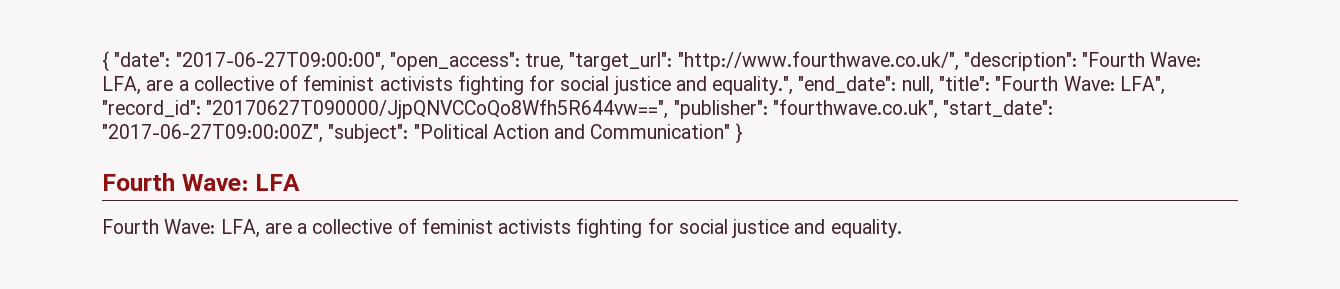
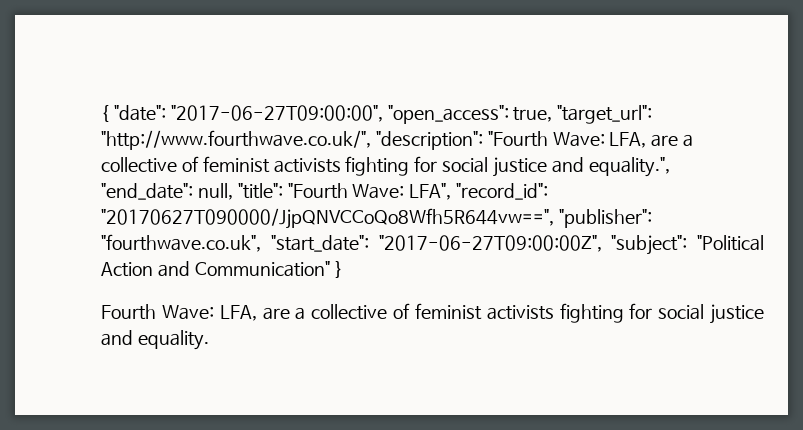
- Fourth Wave: LFA

